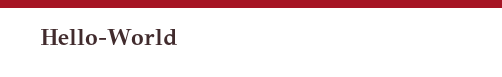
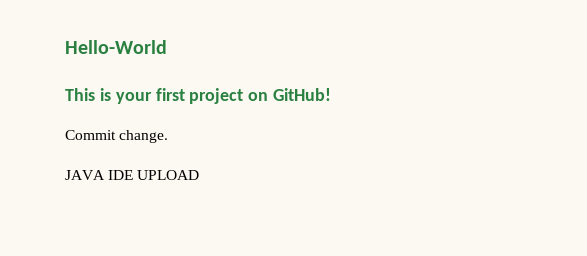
+ This is your first project on GitHub!
+ Commit change.
+ JAVA IDE UPLOAD

